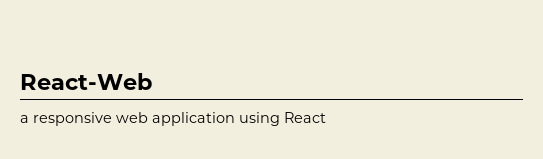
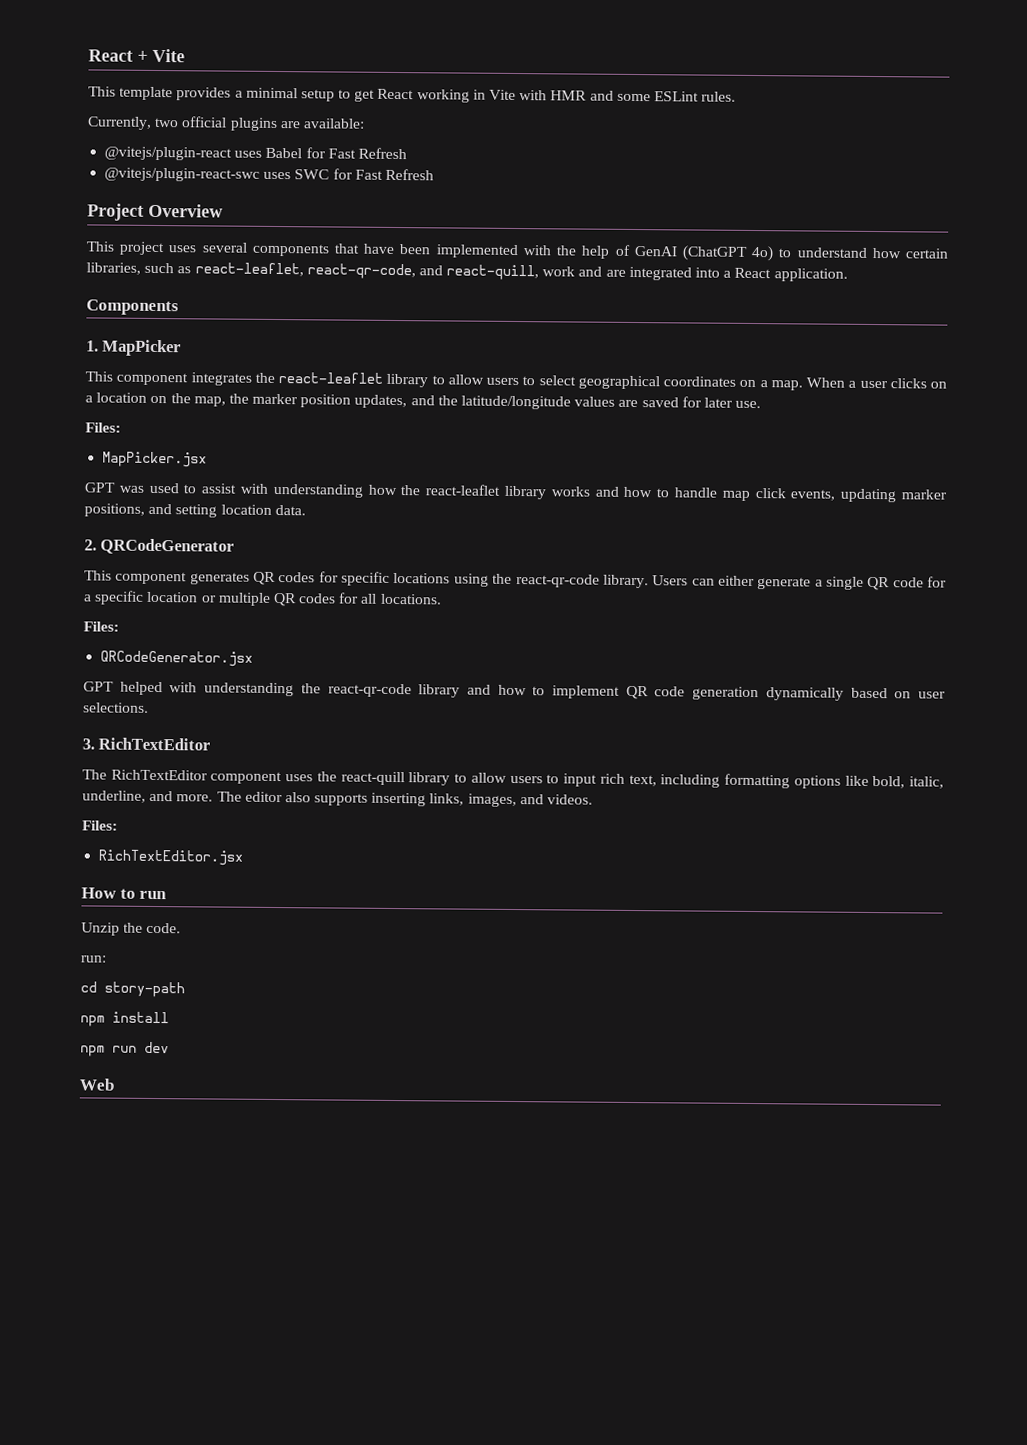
- React-Web
- a responsive web application using React
+ React + Vite
+ This template provides a minimal setup to get React working in Vite with HMR and some ESLint rules.
+ Currently, two official plugins are available:
+ @vitejs/plugin-react uses Babel for Fast Refresh
+ @vitejs/plugin-react-swc uses SWC for Fast Refresh
+ Project Overview
+ This project uses several components that have been implemented with the help of GenAI (ChatGPT 4o) to understand how certain libraries, such as react-leaflet, react-qr-code, and react-quill, work and are integrated into a React application.
+ Components
+ 1. MapPicker
+ This component integrates the react-leaflet library to allow users to select geographical coordinates on a map. When a user clicks on a location on the map, the marker position updates, and the latitude/longitude values are saved for later use.
+ Files:
+ MapPicker.jsx
+ GPT was used to assist with understanding how the react-leaflet library works and how to handle map click events, updating marker positions, and setting location data.
+ 2. QRCodeGenerator
+ This component generates QR codes for specific locations using the react-qr-code library. Users can either generate a single QR code for a specific location or multiple QR codes for all locations.
+ Files:
+ QRCodeGenerator.jsx
+ GPT helped with understanding the react-qr-code library and how to implement QR code generation dynamically based on user selections.
+ 3. RichTextEditor
+ The RichTextEditor component uses the react-quill library to allow users to input rich text, including formatting options like bold, italic, underline, and more. The editor also supports inserting links, images, and videos.
+ Files:
+ RichTextEditor.jsx
+ How to run
+ Unzip the code.
+ run:
+ cd story-path
+ npm install
+ npm run dev
+ Web

